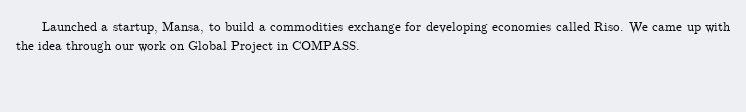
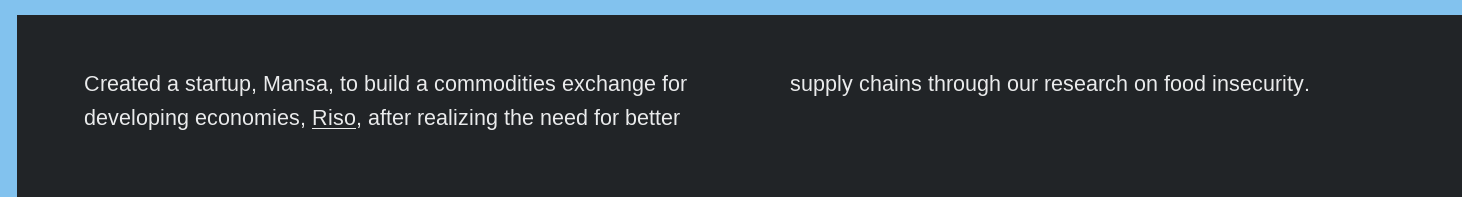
- Launched a startup, Mansa, to build a commodities exchange for developing economies called Riso. We came up with the idea through our work on Global Project in COMPASS.
+ Created a startup, Mansa, to build a commodities exchange for developing economies, Riso, after realizing the need for better supply chains through our research on food insecurity.

